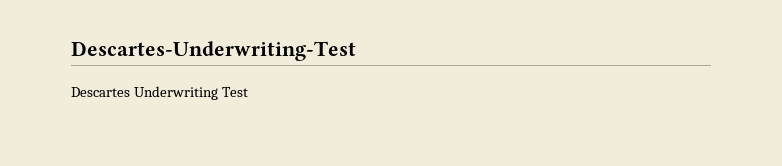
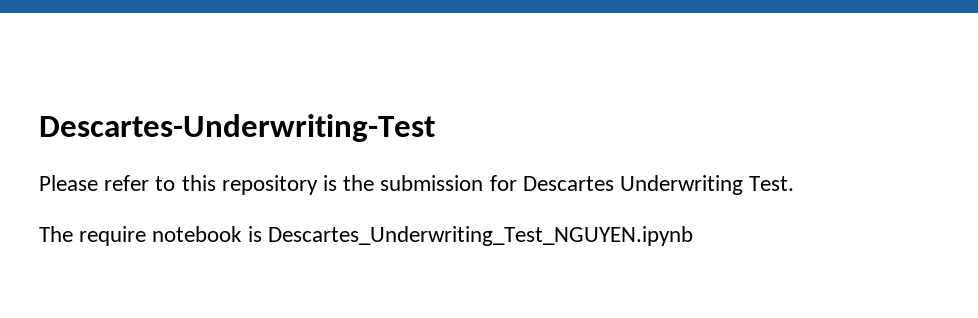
- Descartes Underwriting Test
+ Please refer to this repository is the submission for Descartes Underwriting Test.
+ The require notebook is Descartes_Underwriting_Test_NGUYEN.ipynb

